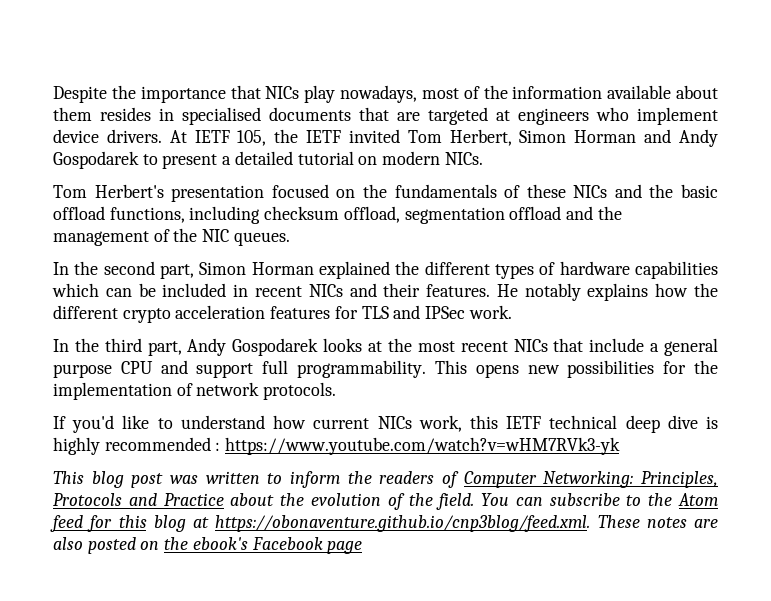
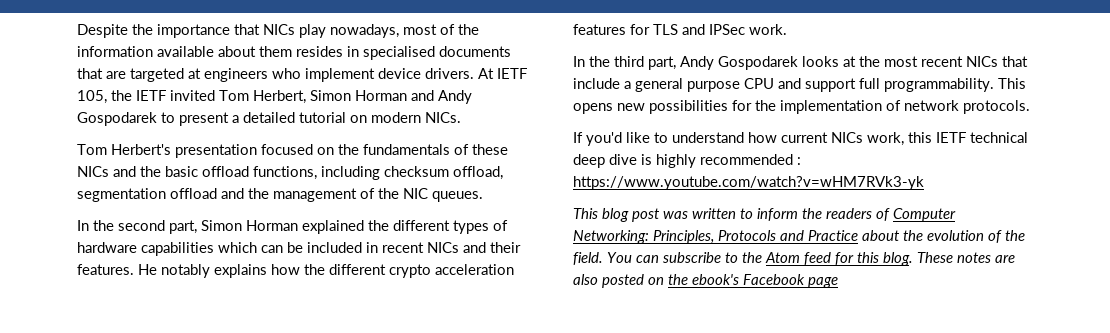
- You can subscribe to the Atom feed for this blog at https://obonaventure.github.io/cnp3blog/feed.xml. These notes are also posted on the ebook's Facebook page
+ You can subscribe to the Atom feed for this blog. These notes are also posted on the ebook's Facebook page

